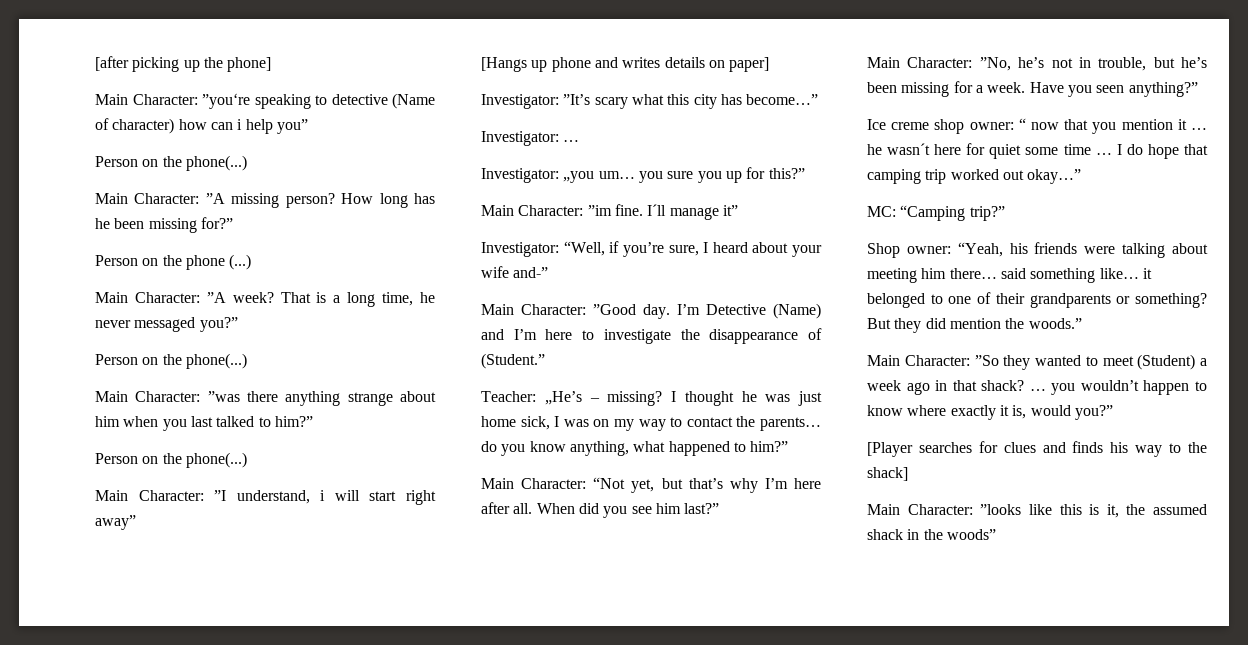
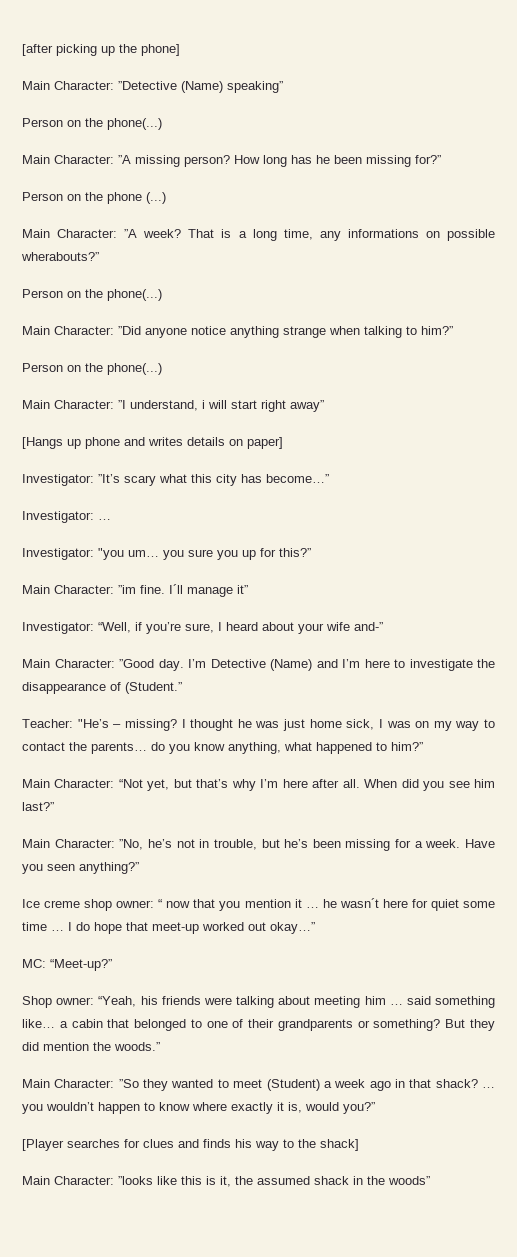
- Main Character: ”you‘re speaking to detective (Name of character) how can i help you”
+ Main Character: ”Detective (Name) speaking”
- That is a long time, he never messaged you?”
+ That is a long time, any informations on possible wherabouts?”
  Person on the phone(...)
- Main Character: ”was there anything strange about him when you last talked to him?”
+ Main Character: ”Did anyone notice anything strange when talking to him?”
- Investigator: „you um… you sure you up for this?”
+ Investigator: "you um… you sure you up for this?”
- Teacher: „He’s – missing?
+ Teacher: "He’s – missing?
- I do hope that camping trip worked out okay…”
+ I do hope that meet-up worked out okay…”
- MC: “Camping trip?”
+ MC: “Meet-up?”
- Shop owner: “Yeah, his friends were talking about meeting him there… said something like… it belonged to one of their grandparents or something?
+ Shop owner: “Yeah, his friends were talking about meeting him … said something like… a cabin that belonged to one of their grandparents or something?

